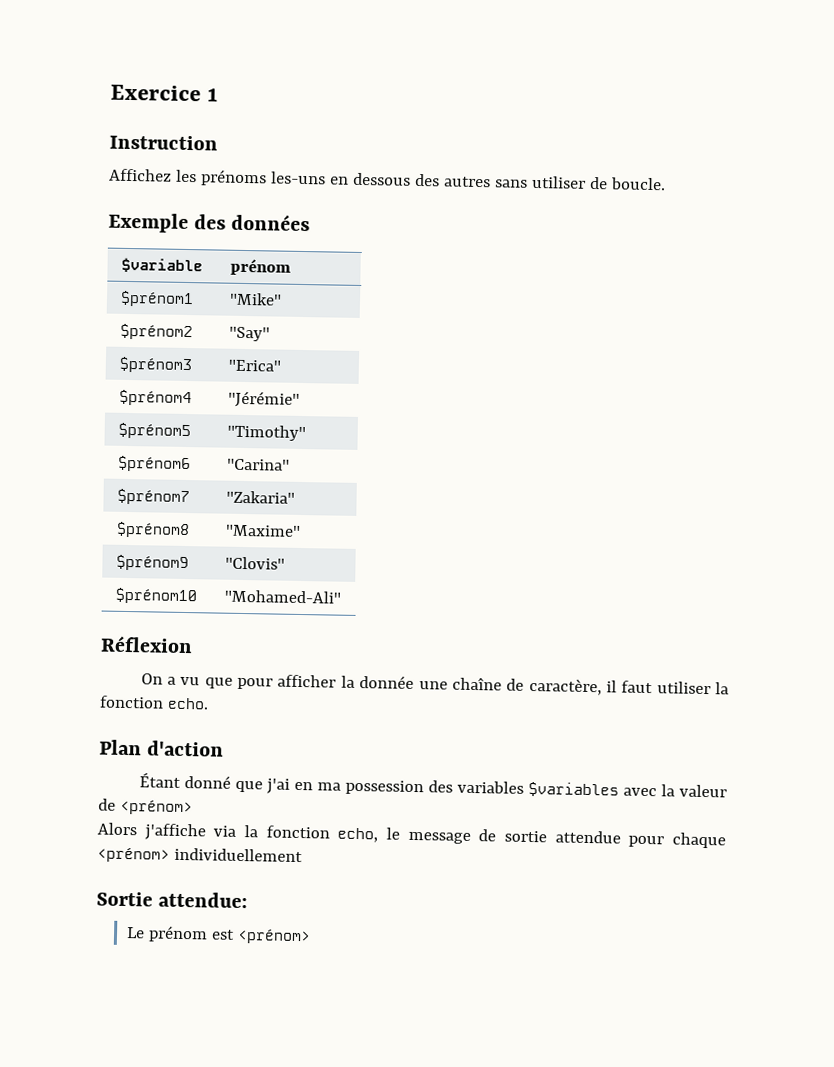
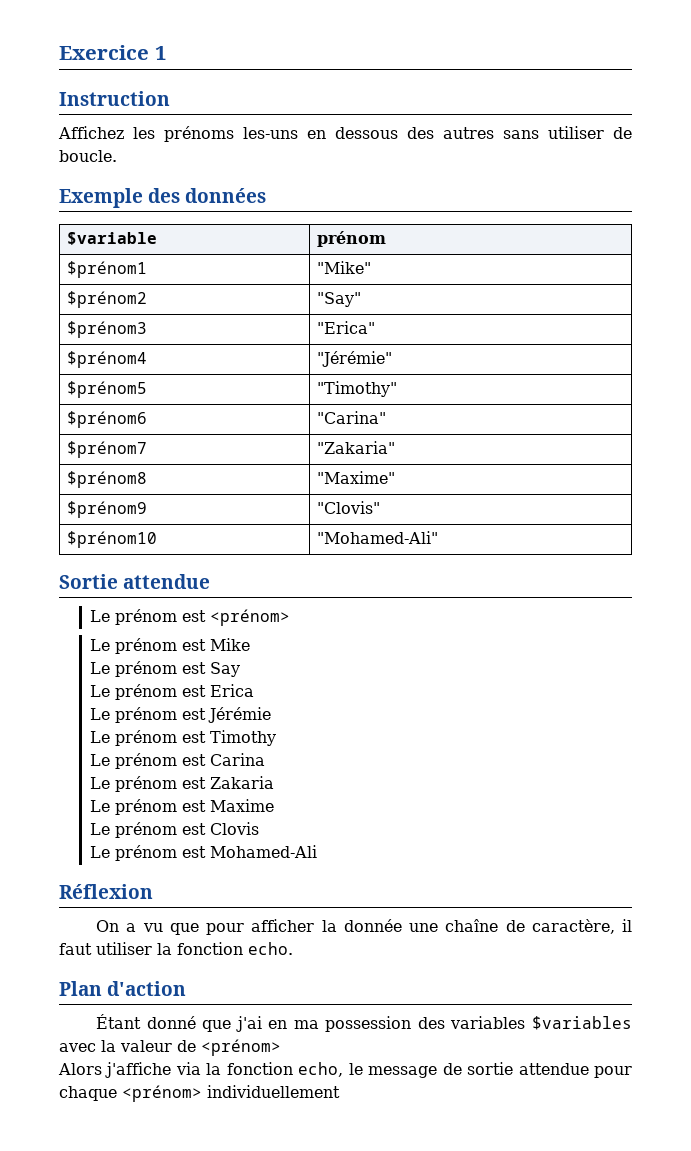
+ Sortie attendue
+ Le prénom est <prénom>
+ Le prénom est Mike
+ Le prénom est Say
+ Le prénom est Erica
+ Le prénom est Jérémie
+ Le prénom est Timothy
+ Le prénom est Carina
+ Le prénom est Zakaria
+ Le prénom est Maxime
+ Le prénom est Clovis
+ Le prénom est Mohamed-Ali
- Sortie attendue:
- Le prénom est <prénom>

